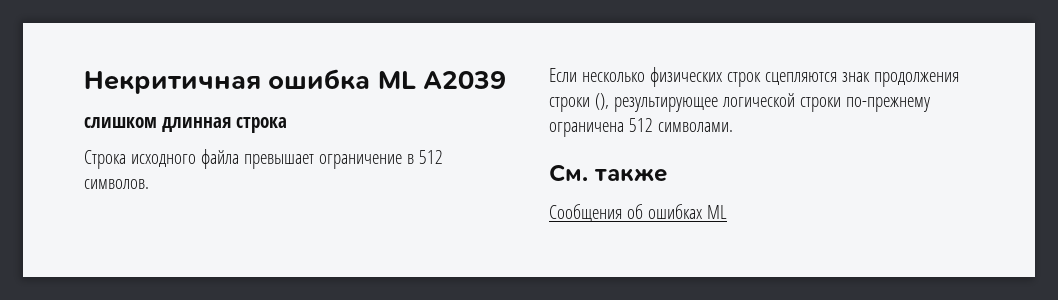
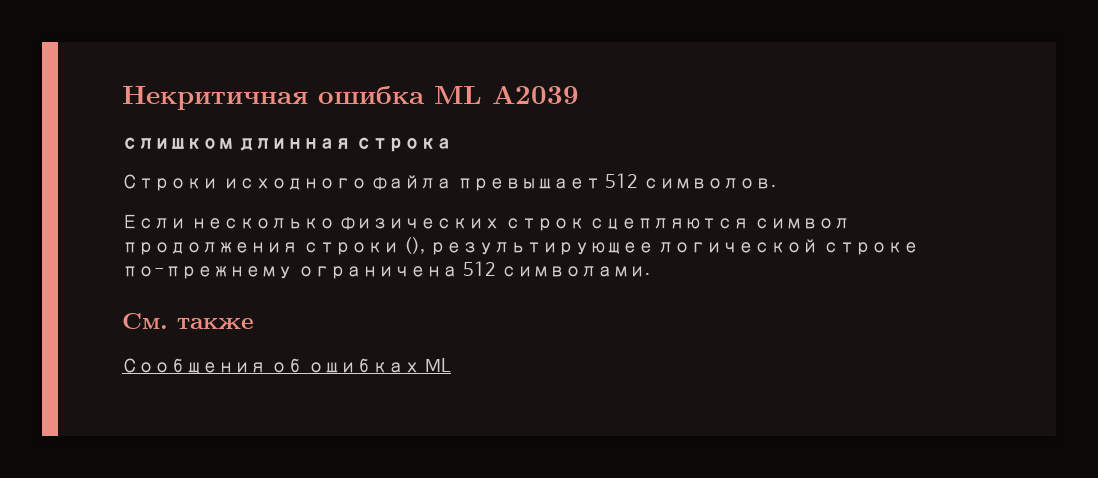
- Строка исходного файла превышает ограничение в 512 символов.
+ Строки исходного файла превышает 512 символов.
- Если несколько физических строк сцепляются знак продолжения строки (), результирующее логической строки по-прежнему ограничена 512 символами.
+ Если несколько физических строк сцепляются символ продолжения строки (), результирующее логической строке по-прежнему ограничена 512 символами.

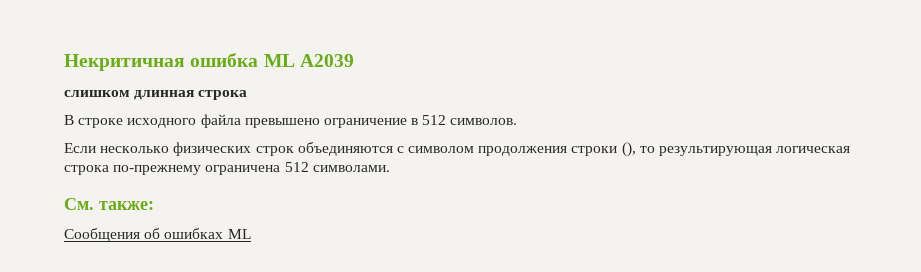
- Строки исходного файла превышает 512 символов.
+ В строке исходного файла превышено ограничение в 512 символов.
- Если несколько физических строк сцепляются символ продолжения строки (), результирующее логической строке по-прежнему ограничена 512 символами.
+ Если несколько физических строк объединяются с символом продолжения строки (), то результирующая логическая строка по-прежнему ограничена 512 символами.
- См. также
+ См. также:

